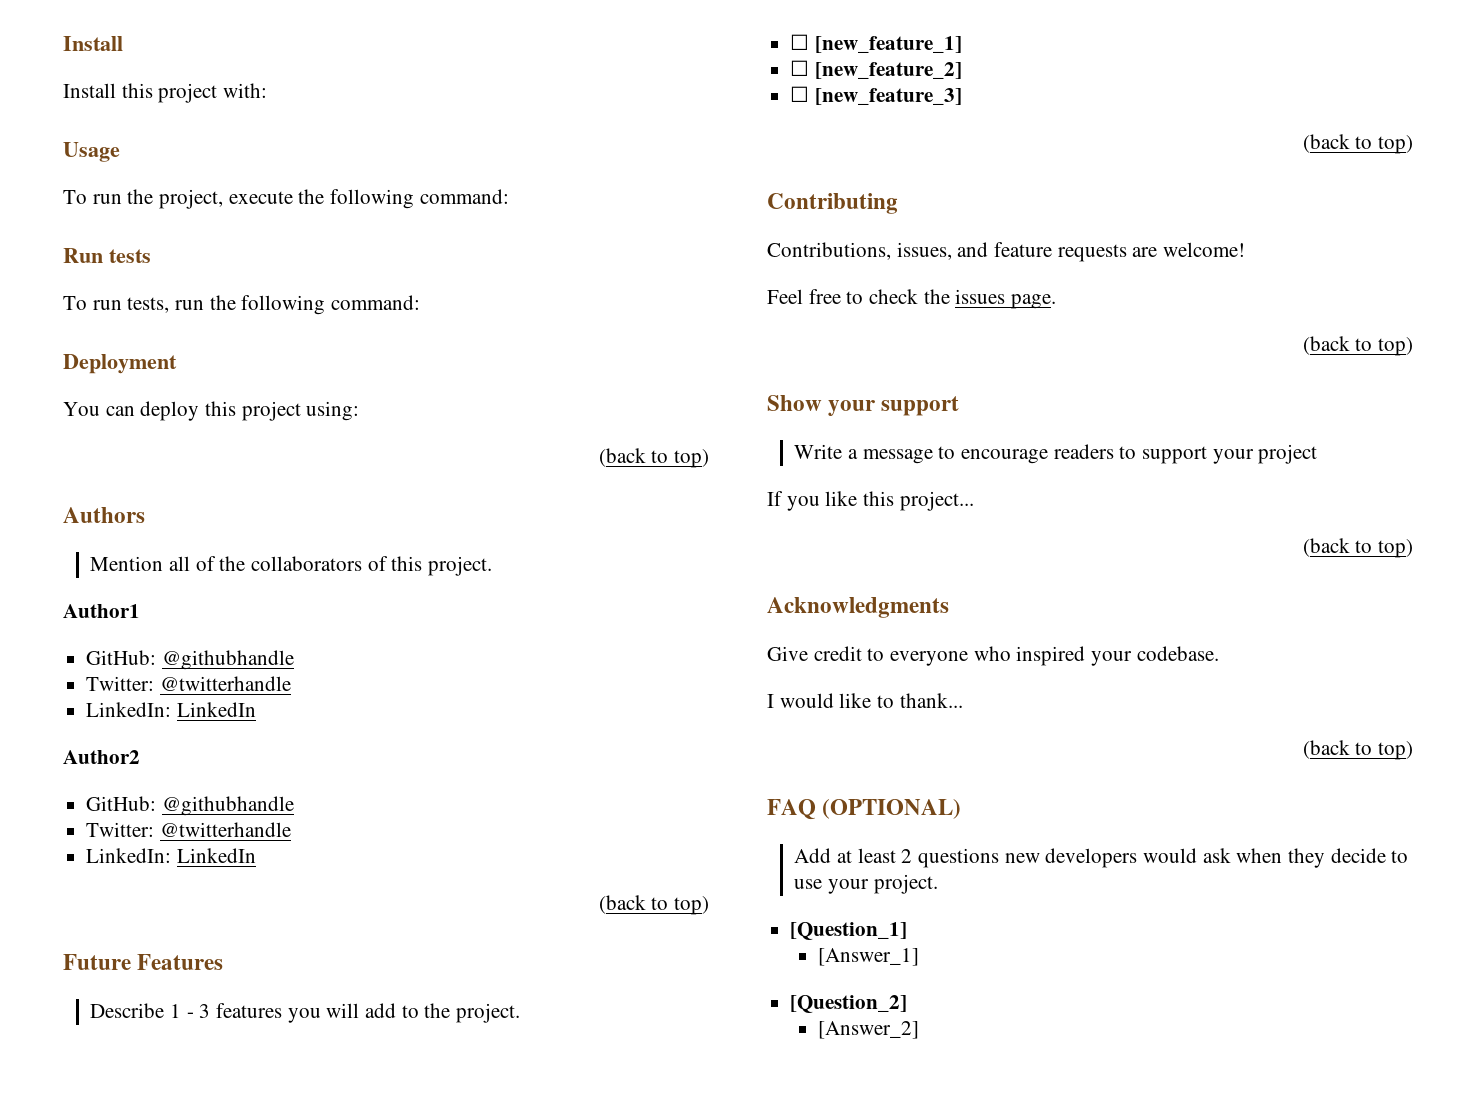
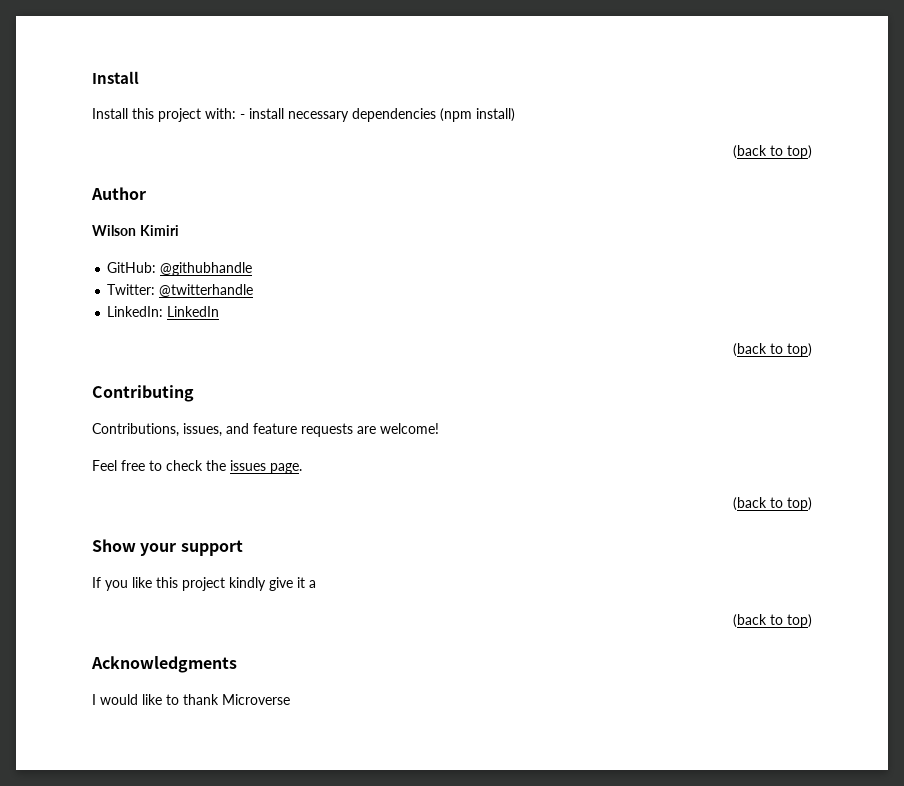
- Install this project with:
- Usage
- To run the project, execute the following command:
- Run tests
- To run tests, run the following command:
- Deployment
- You can deploy this project using:
+ Install this project with: - install necessary dependencies (npm install)
  (back to top)
- Authors
- Mention all of the collaborators of this project.
- Author1
+ Author
+ Wilson Kimiri
  GitHub: @githubhandle
  Twitter: @twitterhandle
  LinkedIn: LinkedIn
- Author2
- GitHub: @githubhandle
- Twitter: @twitterhandle
- LinkedIn: LinkedIn
- (back to top)
- Future Features
- Describe 1 - 3 features you will add to the project.
- ☐ [new_feature_1]
- ☐ [new_feature_2]
- ☐ [new_feature_3]
- Write a message to encourage readers to support your project
- If you like this project...
+ If you like this project kindly give it a
- Give credit to everyone who inspired your codebase.
- I would like to thank...
- (back to top)
- FAQ (OPTIONAL)
- Add at least 2 questions new developers would ask when they decide to use your project.
- [Question_1]
- [Answer_1]
- [Question_2]
- [Answer_2]
+ I would like to thank Microverse

